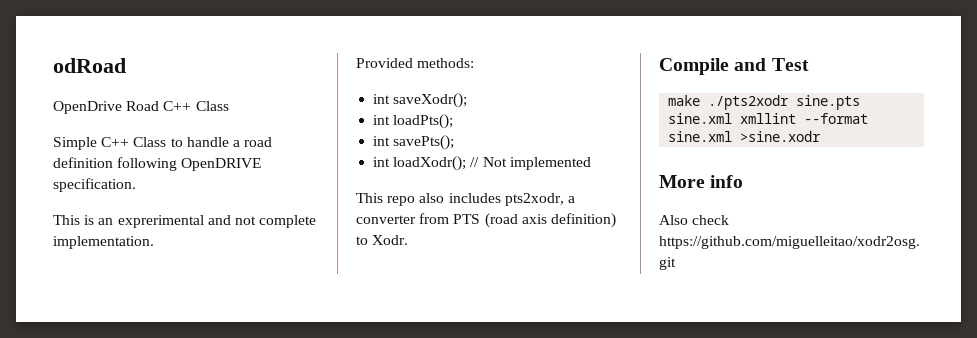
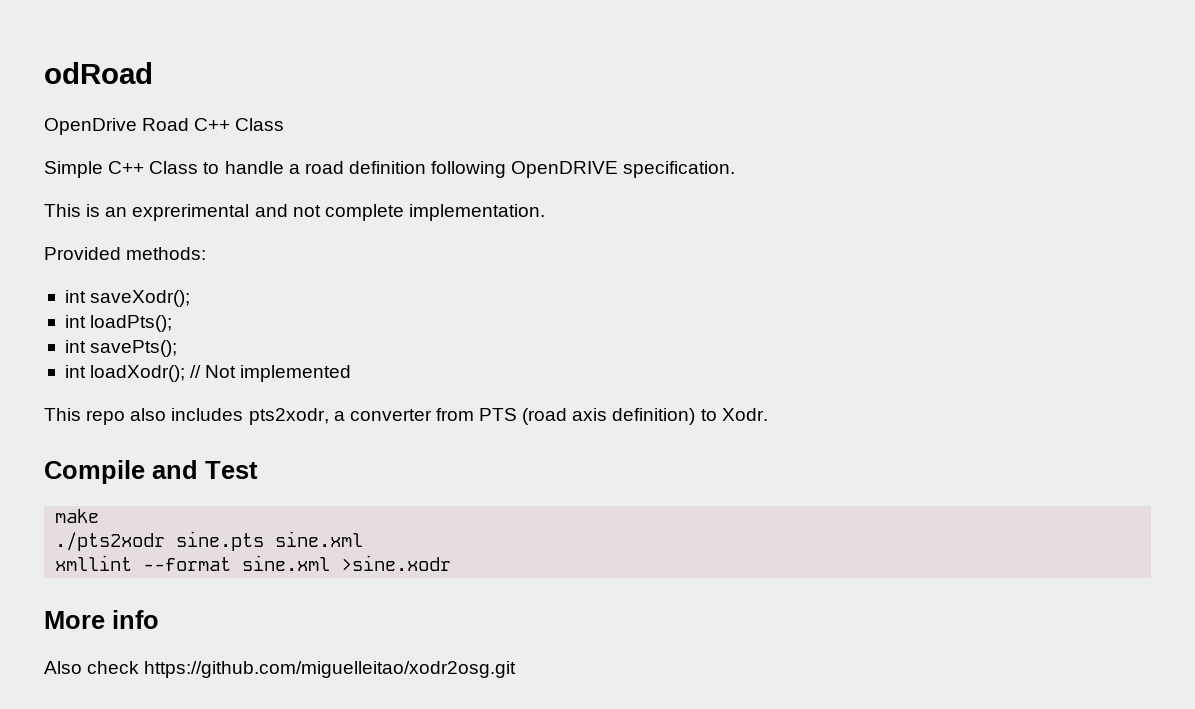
- make ./pts2xodr sine.pts sine.xml xmllint --format sine.xml >sine.xodr
+ make
+ ./pts2xodr sine.pts sine.xml
+ xmllint --format sine.xml >sine.xodr

